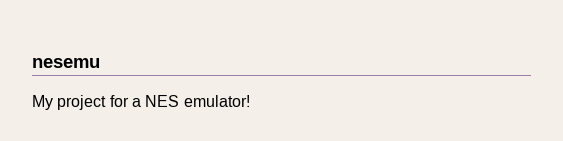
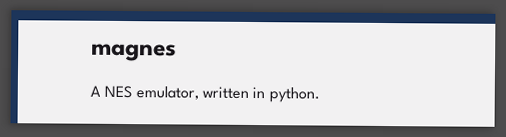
- nesemu
- My project for a NES emulator!
+ magnes
+ A NES emulator, written in python.

